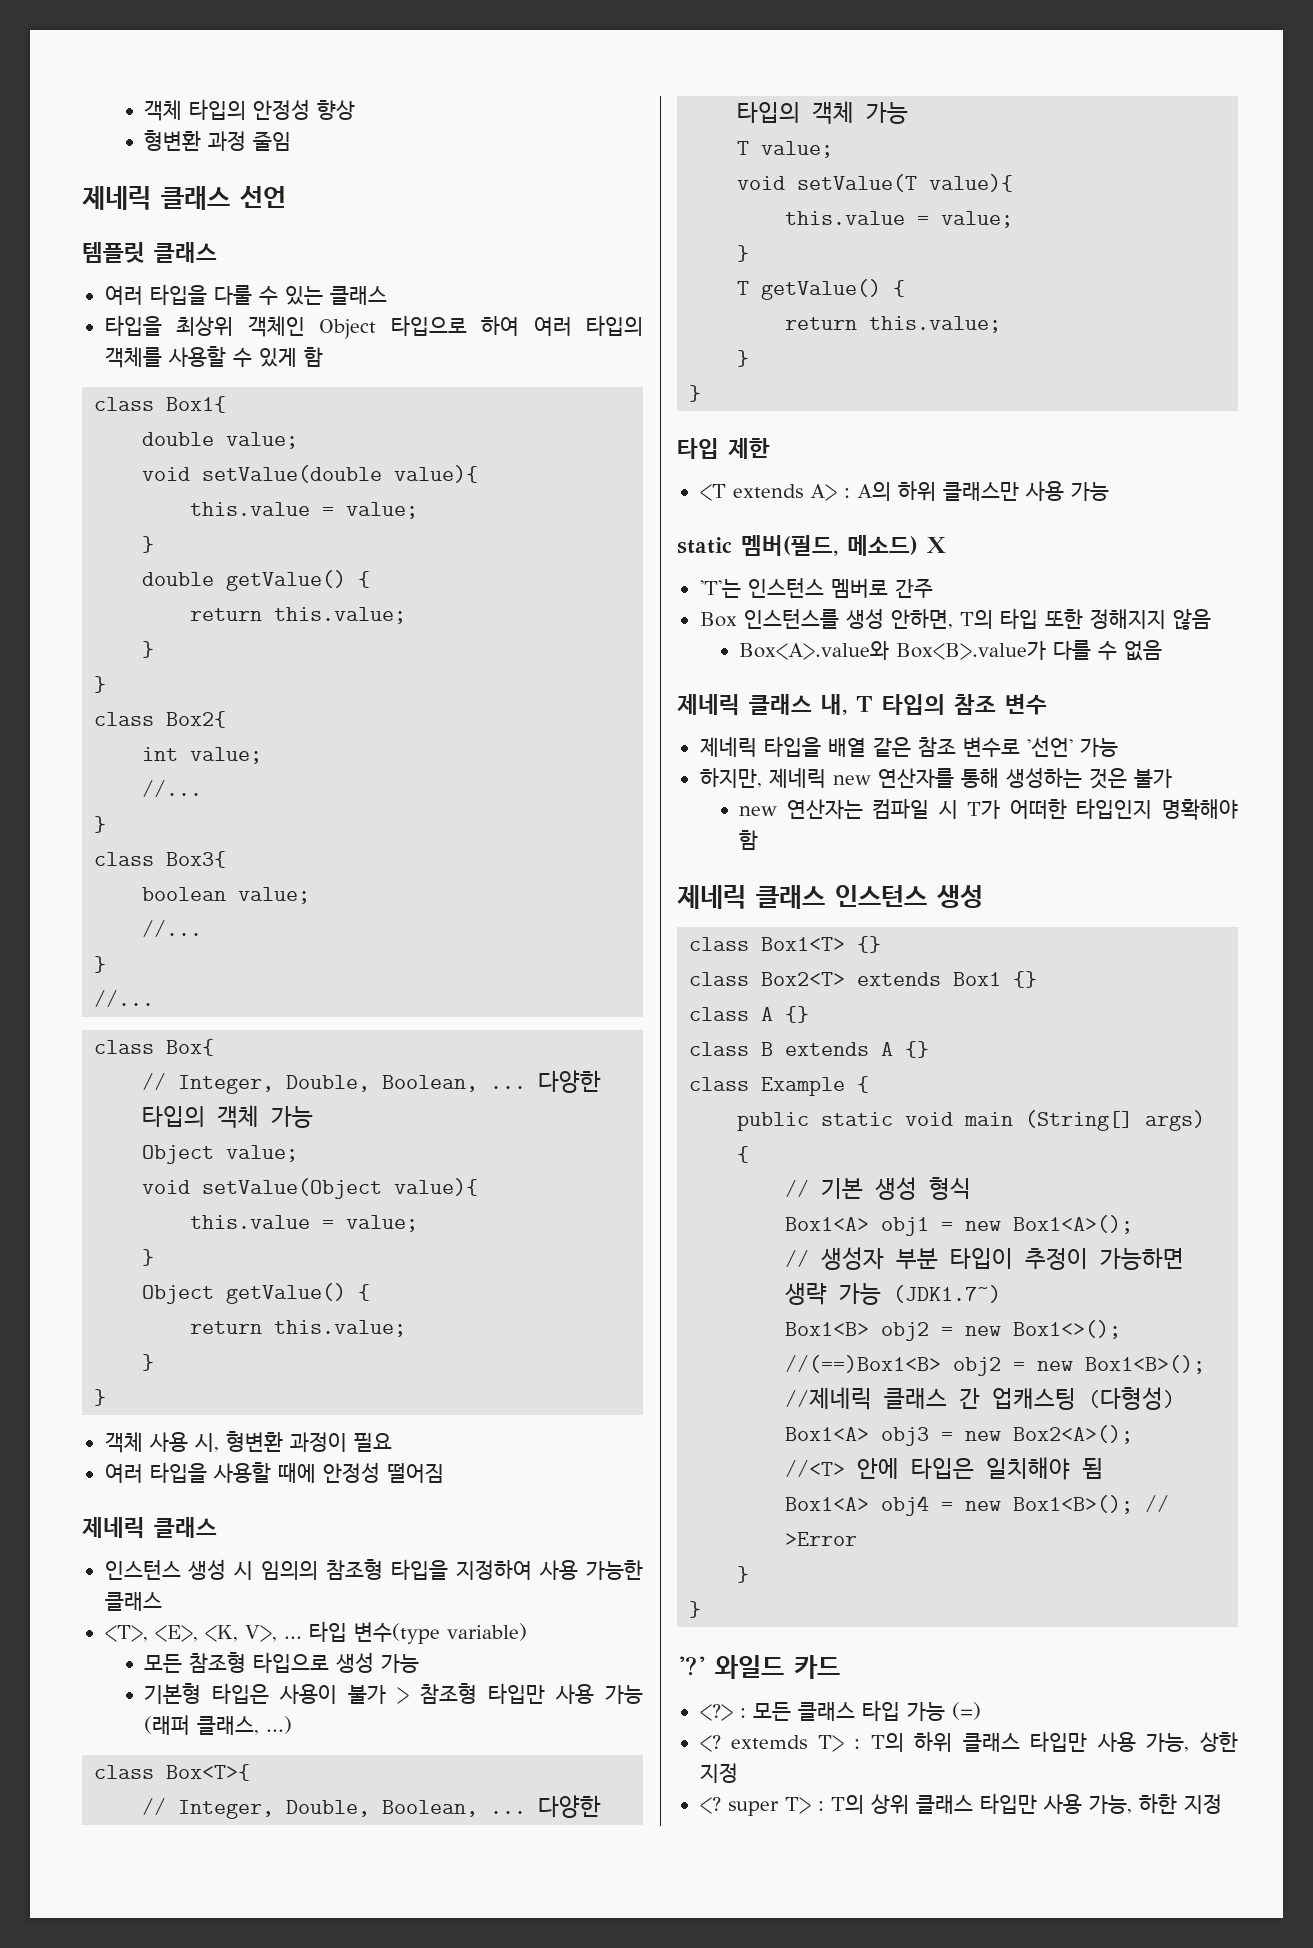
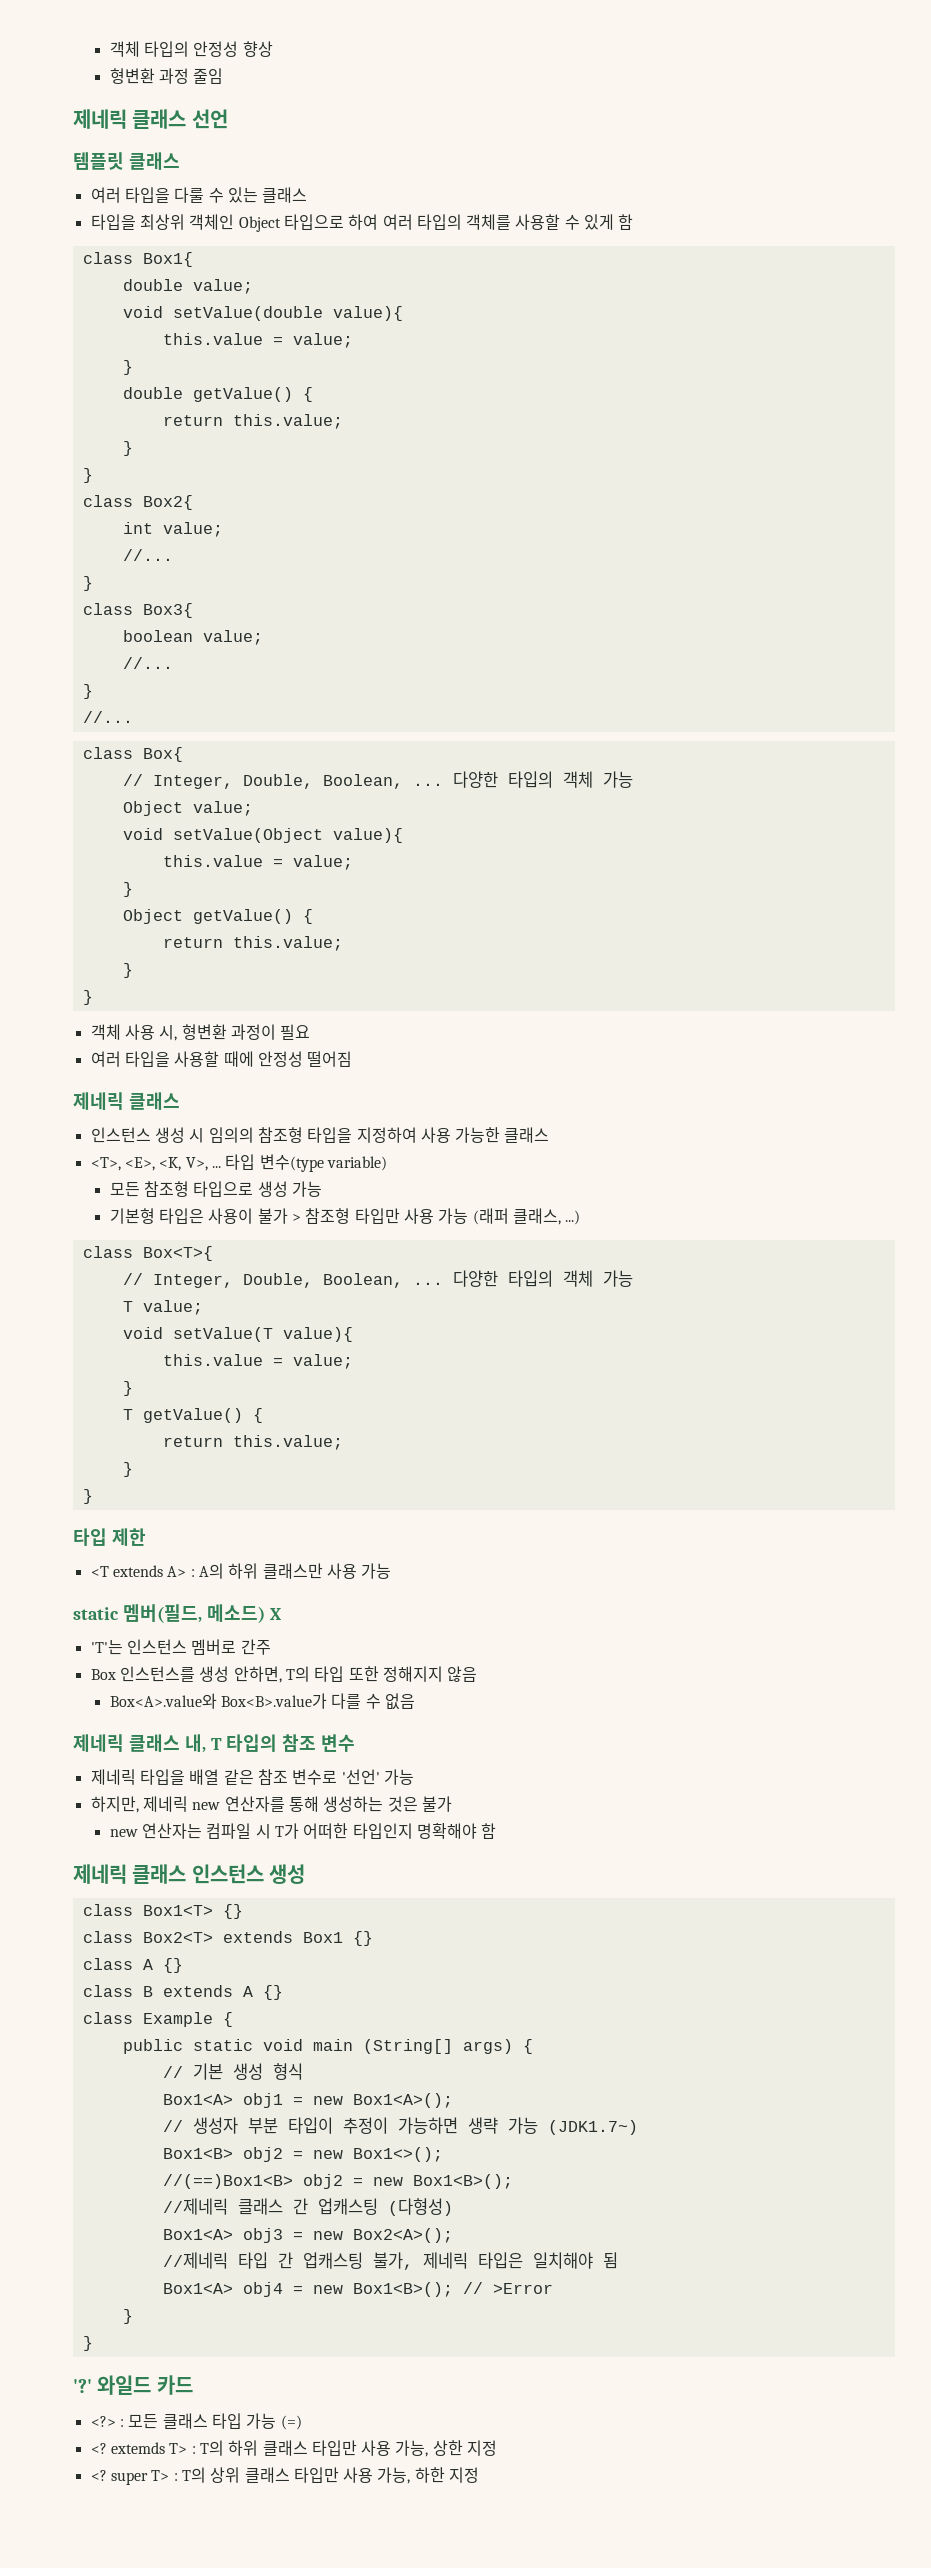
- //<T> 안에 타입은 일치해야 됨
+ //제네릭 타입 간 업캐스팅 불가, 제네릭 타입은 일치해야 됨

